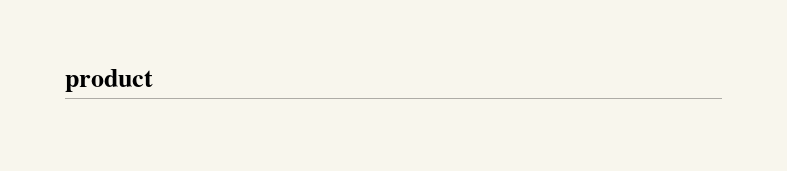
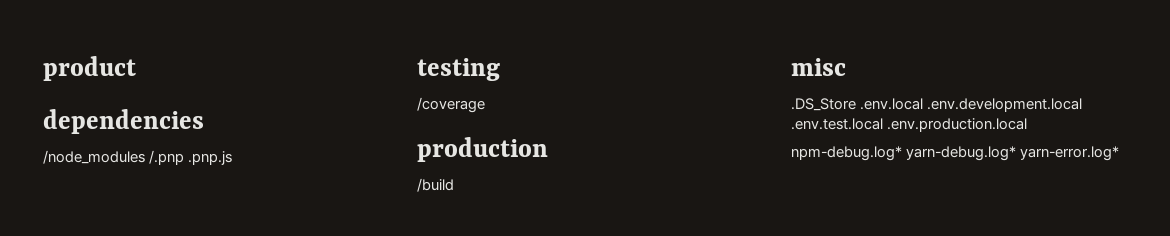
+ dependencies
+ /node_modules /.pnp .pnp.js
+ testing
+ /coverage
+ production
+ /build
+ misc
+ .DS_Store .env.local .env.development.local .env.test.local .env.production.local
+ npm-debug.log* yarn-debug.log* yarn-error.log*

